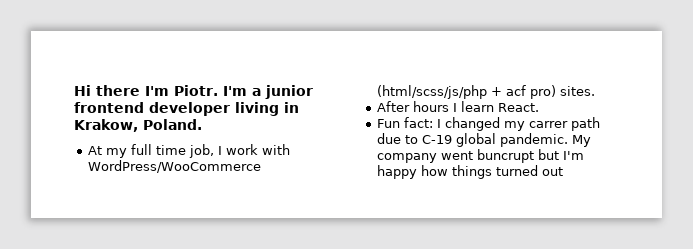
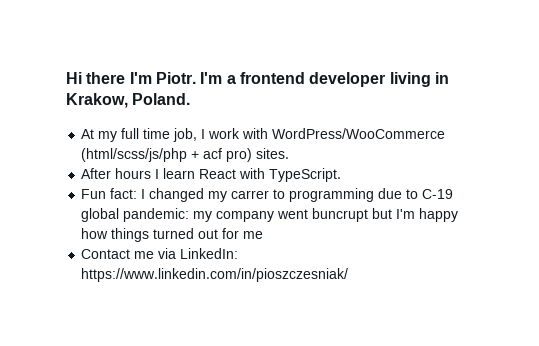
- I'm a junior frontend developer living in Krakow, Poland.
+ I'm a frontend developer living in Krakow, Poland.
- After hours I learn React.
+ After hours I learn React with TypeScript.
- Fun fact: I changed my carrer path due to C-19 global pandemic. My company went buncrupt but I'm happy how things turned out
+ Fun fact: I changed my carrer to programming due to C-19 global pandemic: my company went buncrupt but I'm happy how things turned out for me
+ Contact me via LinkedIn: https://www.linkedin.com/in/pioszczesniak/

